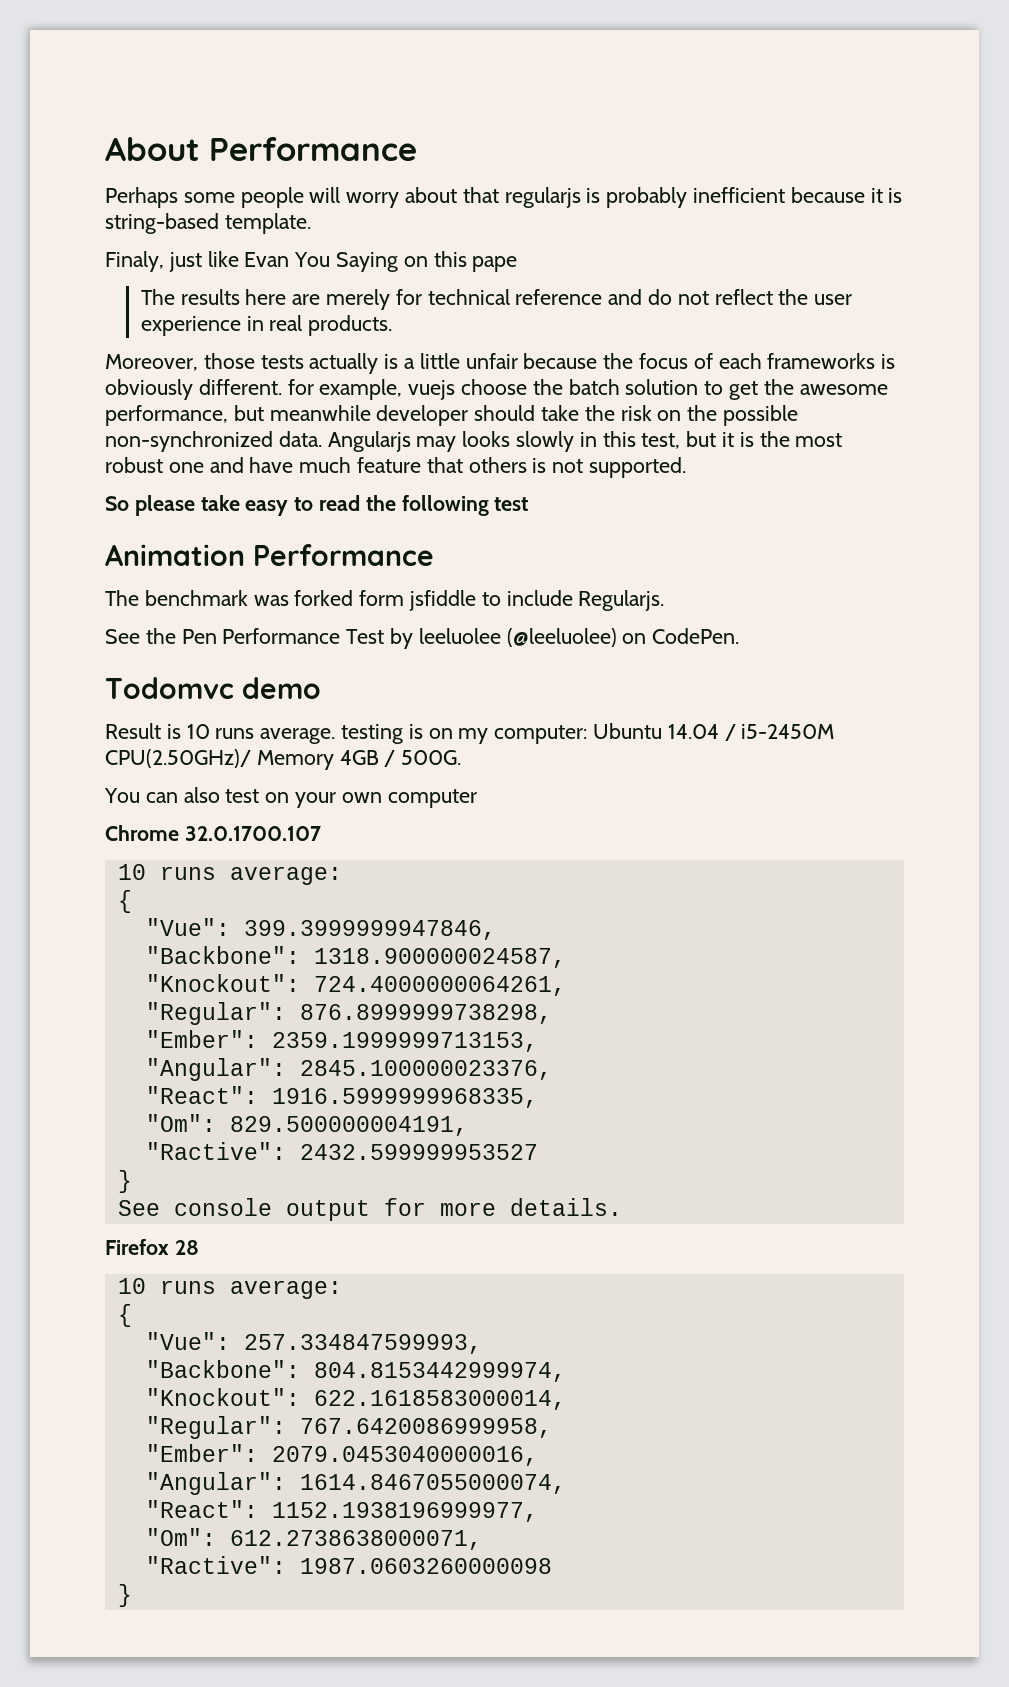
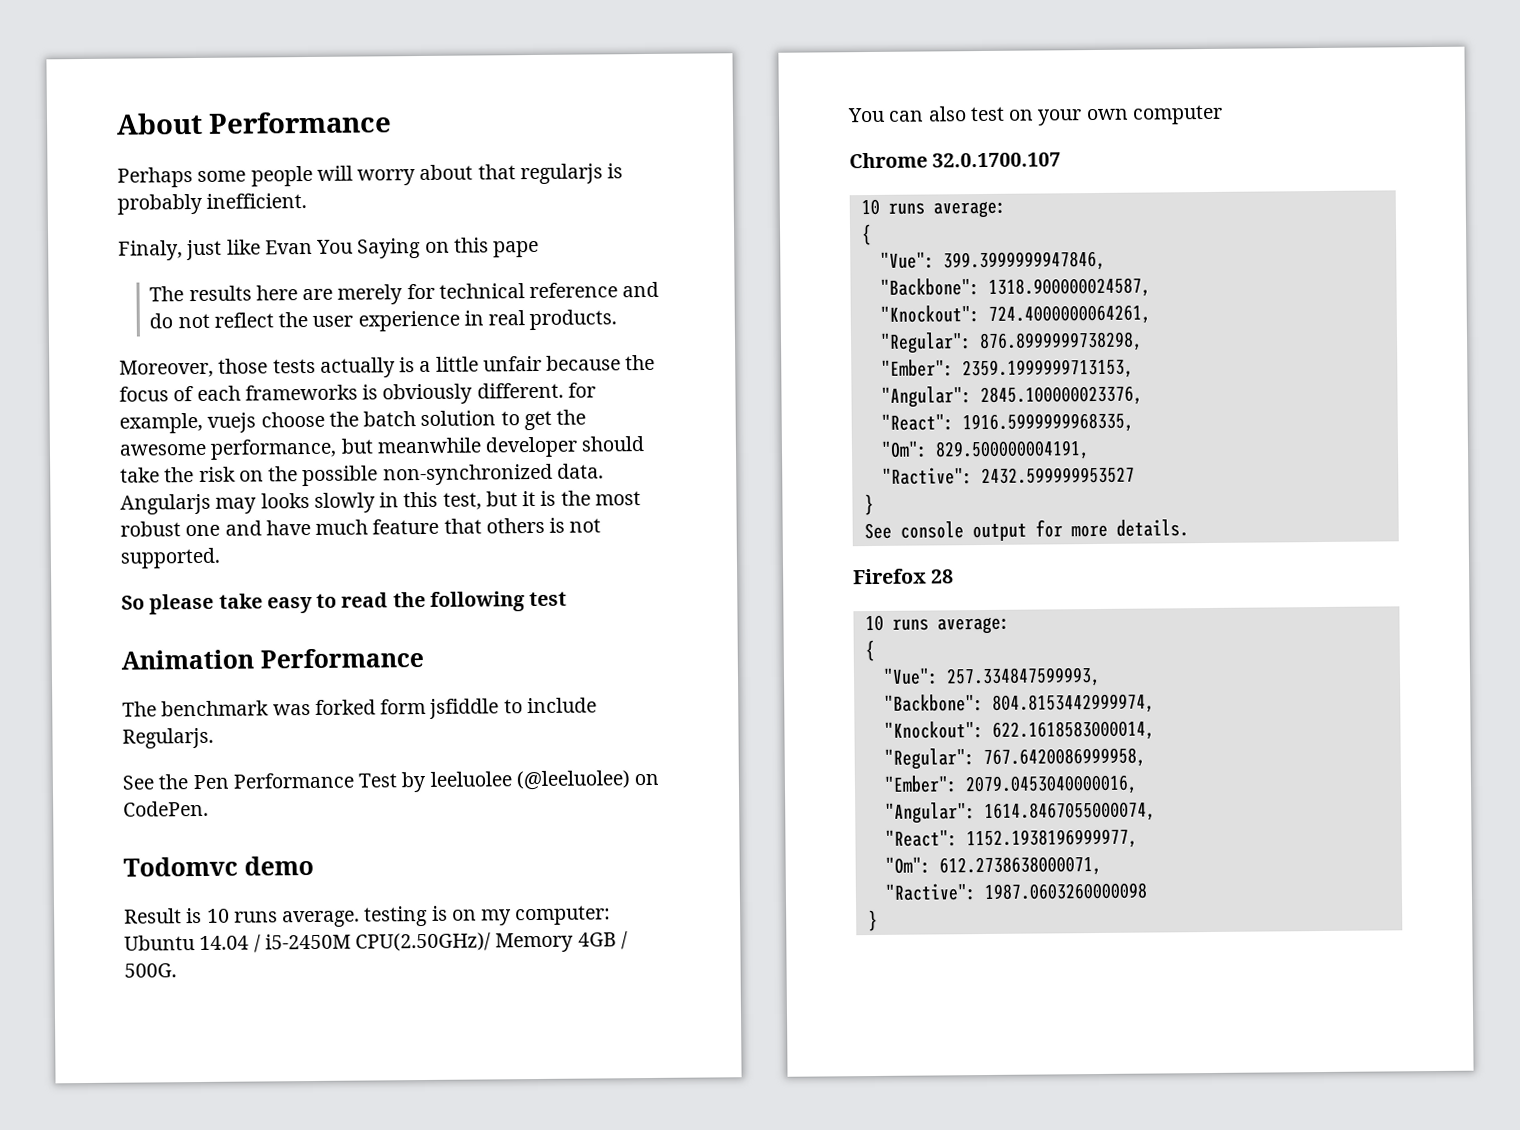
- Perhaps some people will worry about that regularjs is probably inefficient because it is string-based template.
+ Perhaps some people will worry about that regularjs is probably inefficient.

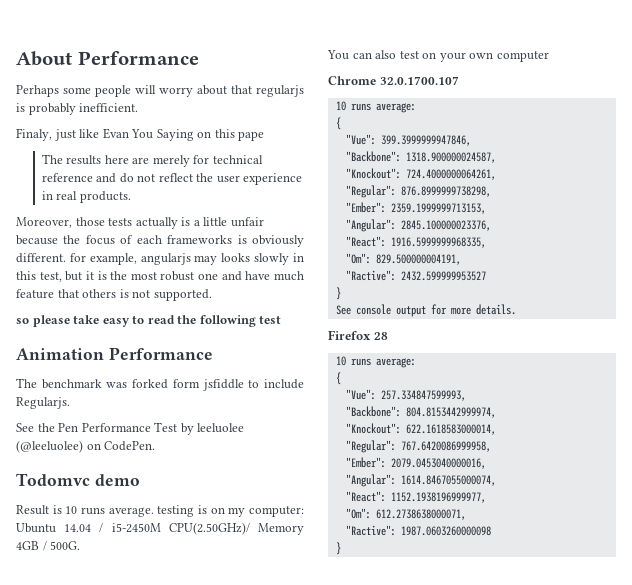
- Moreover, those tests actually is a little unfair because the focus of each frameworks is obviously different. for example, vuejs choose the batch solution to get the awesome performance, but meanwhile developer should take the risk on the possible non-synchronized data. Angularjs may looks slowly in this test, but it is the most robust one and have much feature that others is not supported.
+ Moreover, those tests actually is a little unfair because the focus of each frameworks is obviously different. for example, angularjs may looks slowly in this test, but it is the most robust one and have much feature that others is not supported.
- So please take easy to read the following test
+ so please take easy to read the following test

